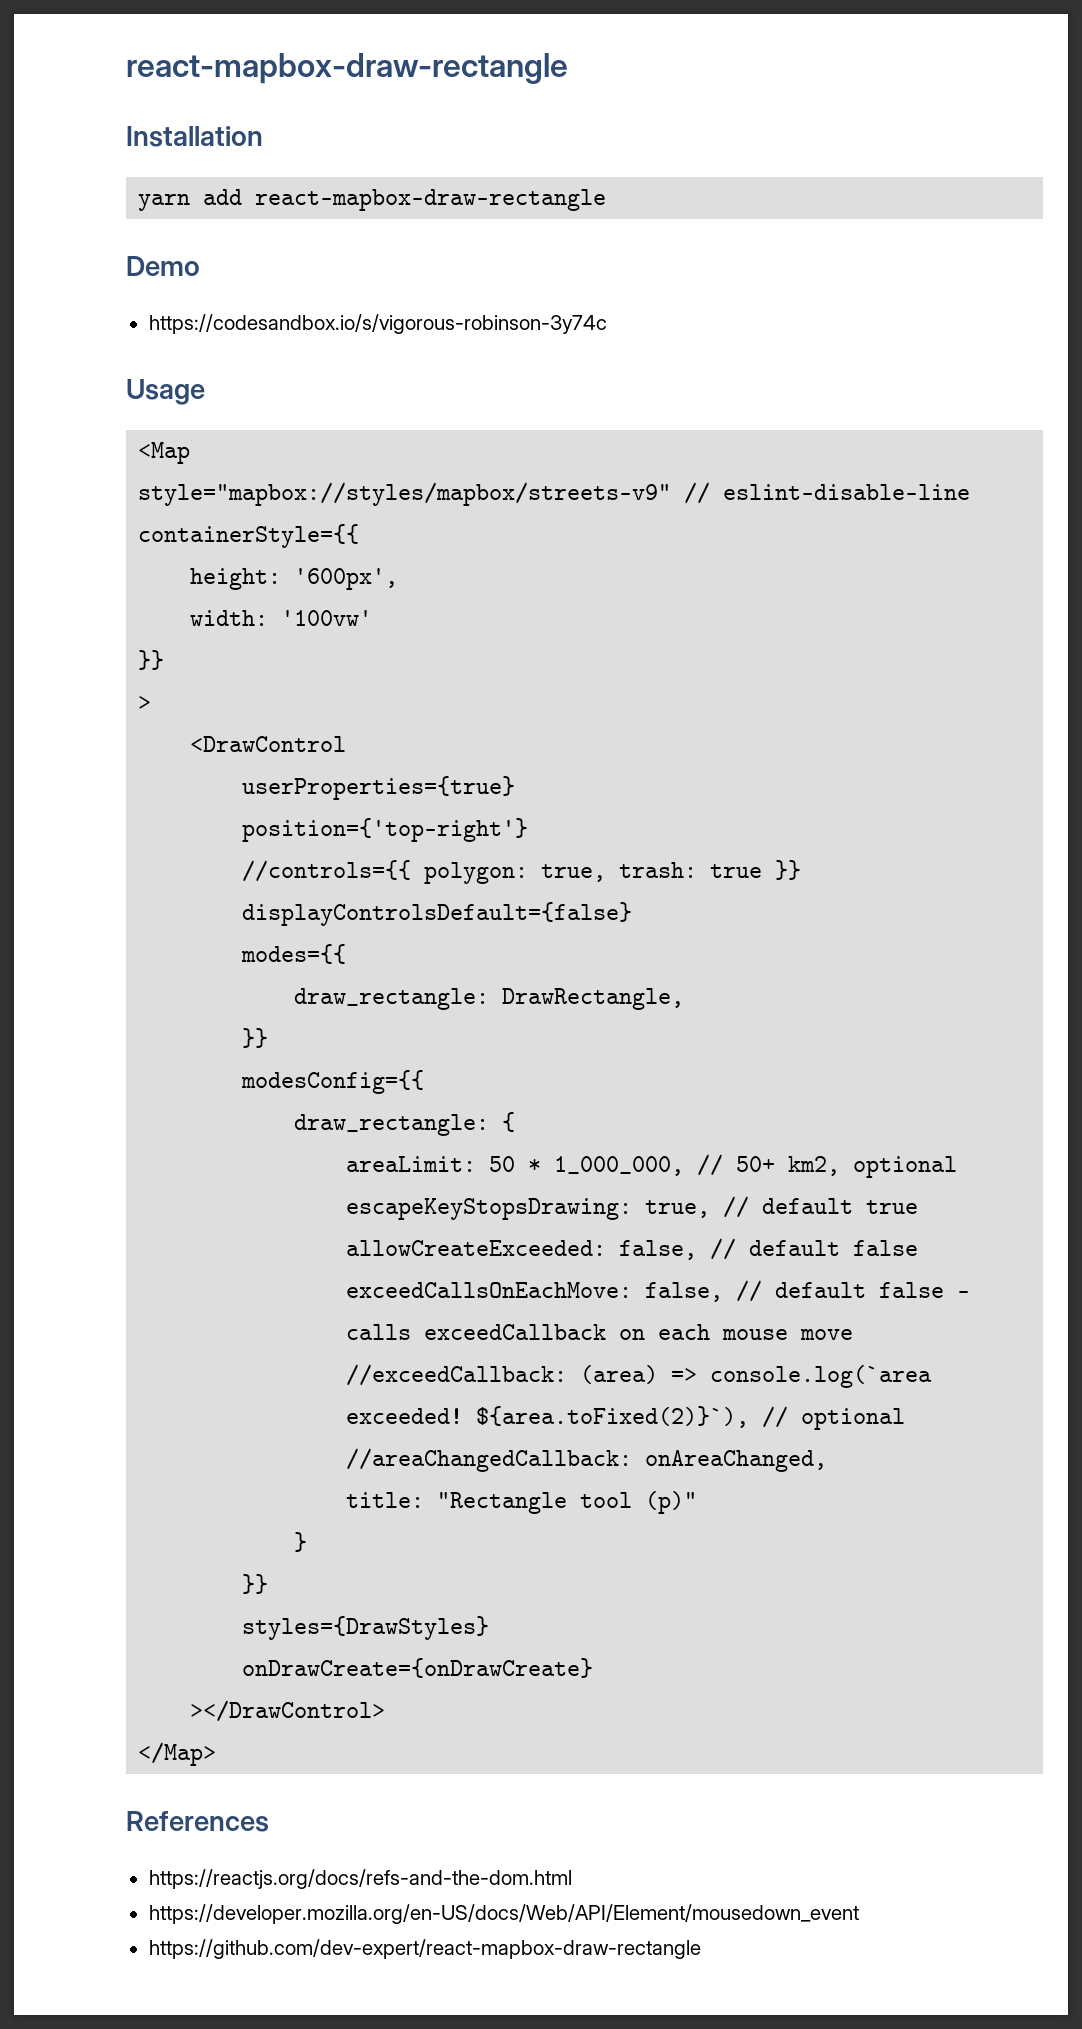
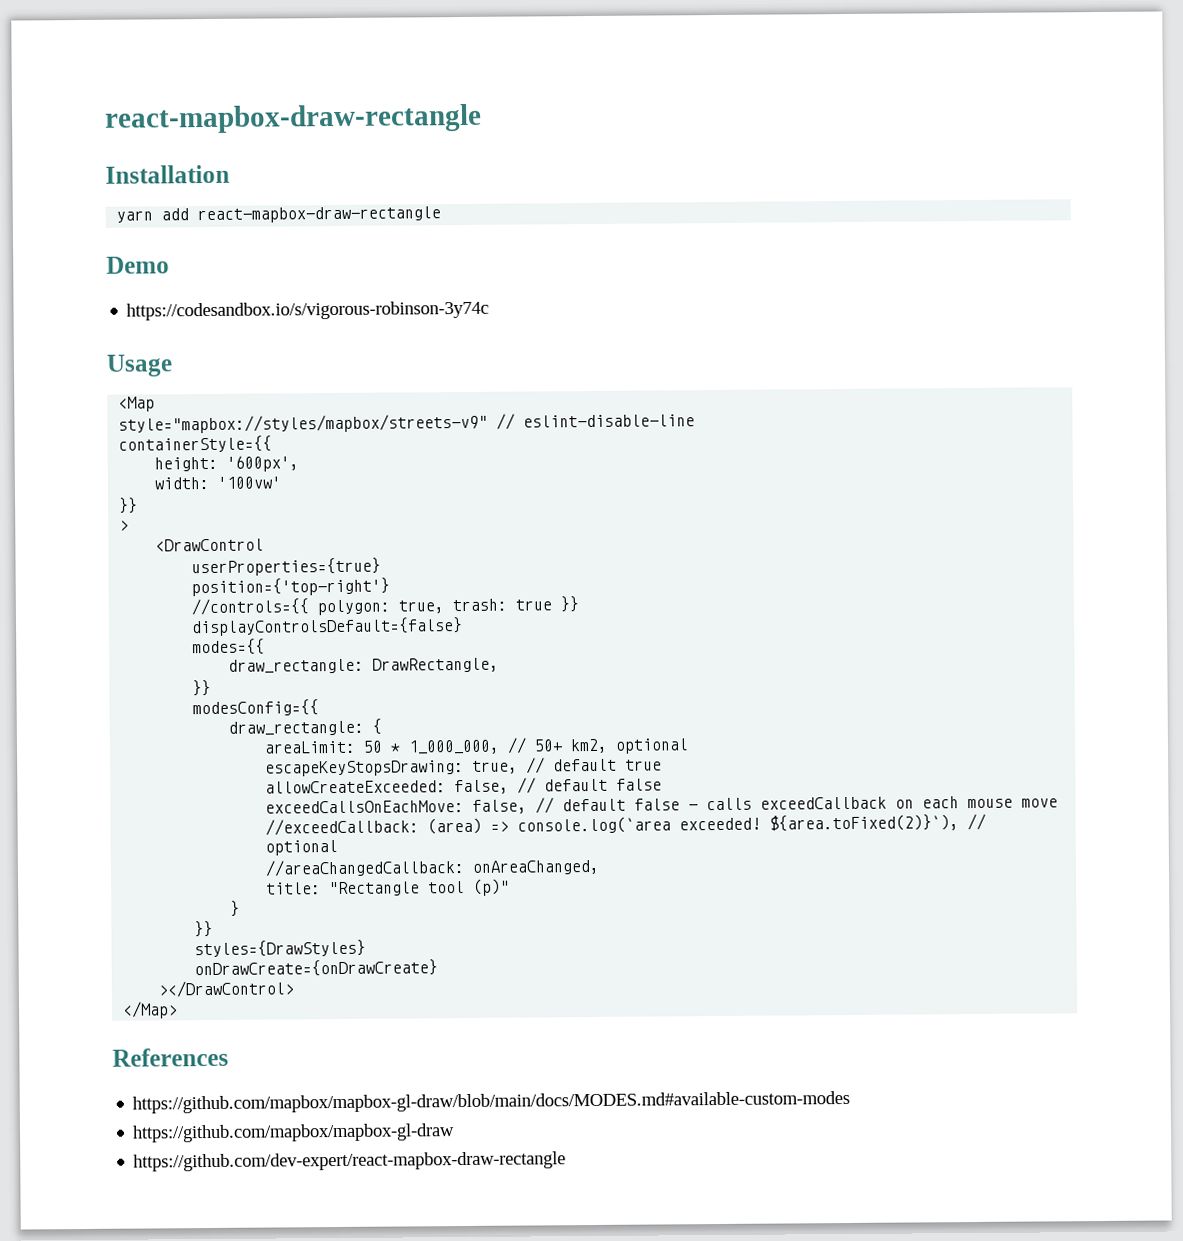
- https://reactjs.org/docs/refs-and-the-dom.html
- https://developer.mozilla.org/en-US/docs/Web/API/Element/mousedown_event
+ https://github.com/mapbox/mapbox-gl-draw/blob/main/docs/MODES.md#available-custom-modes
+ https://github.com/mapbox/mapbox-gl-draw

